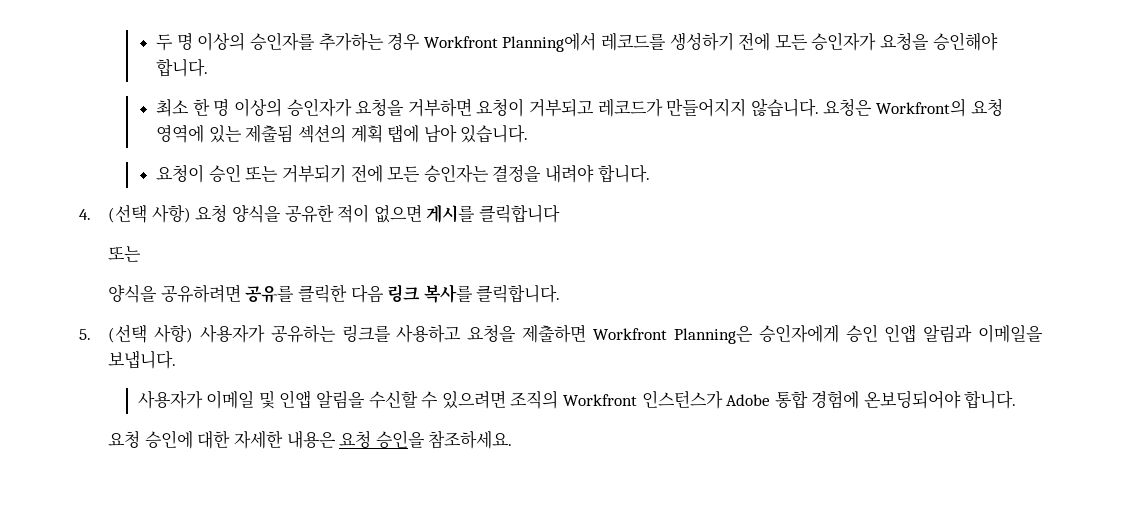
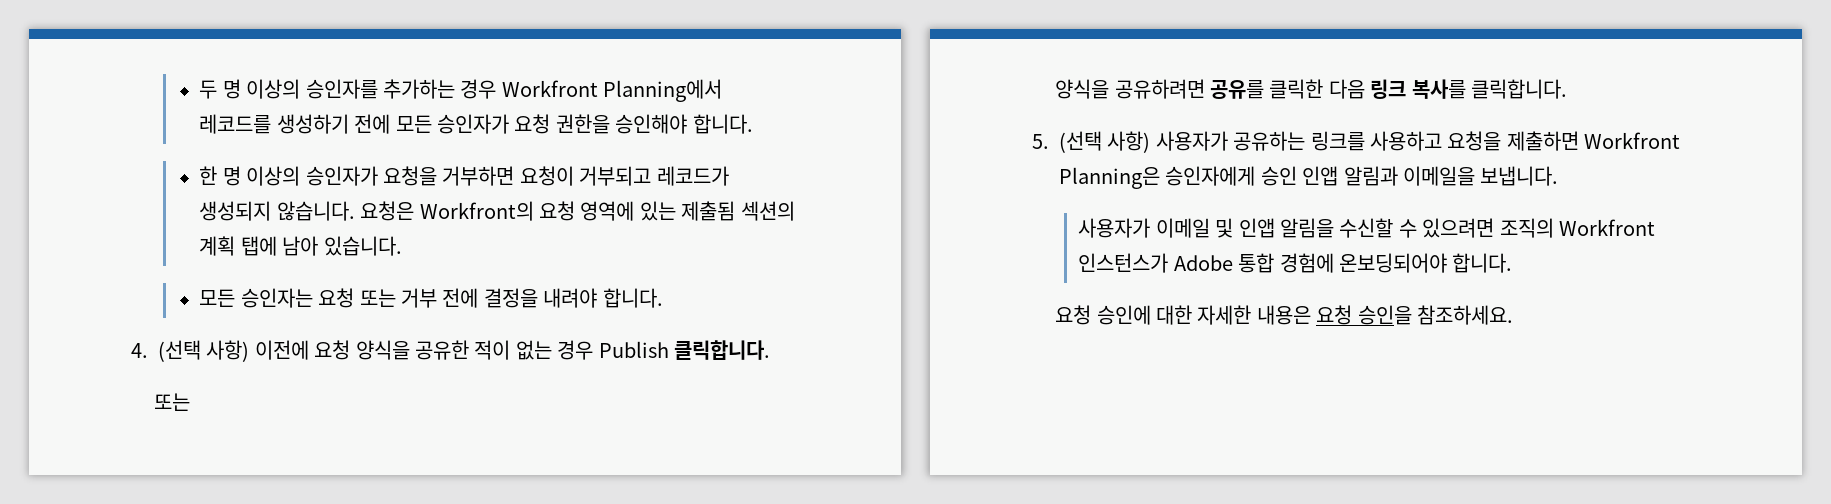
- 두 명 이상의 승인자를 추가하는 경우 Workfront Planning에서 레코드를 생성하기 전에 모든 승인자가 요청을 승인해야 합니다.
+ 두 명 이상의 승인자를 추가하는 경우 Workfront Planning에서 레코드를 생성하기 전에 모든 승인자가 요청 권한을 승인해야 합니다.
- 최소 한 명 이상의 승인자가 요청을 거부하면 요청이 거부되고 레코드가 만들어지지 않습니다.
+ 한 명 이상의 승인자가 요청을 거부하면 요청이 거부되고 레코드가 생성되지 않습니다.
- 요청이 승인 또는 거부되기 전에 모든 승인자는 결정을 내려야 합니다.
+ 모든 승인자는 요청 또는 거부 전에 결정을 내려야 합니다.
- 4. (선택 사항) 요청 양식을 공유한 적이 없으면 게시를 클릭합니다
+ 4. (선택 사항) 이전에 요청 양식을 공유한 적이 없는 경우 Publish 클릭합니다.

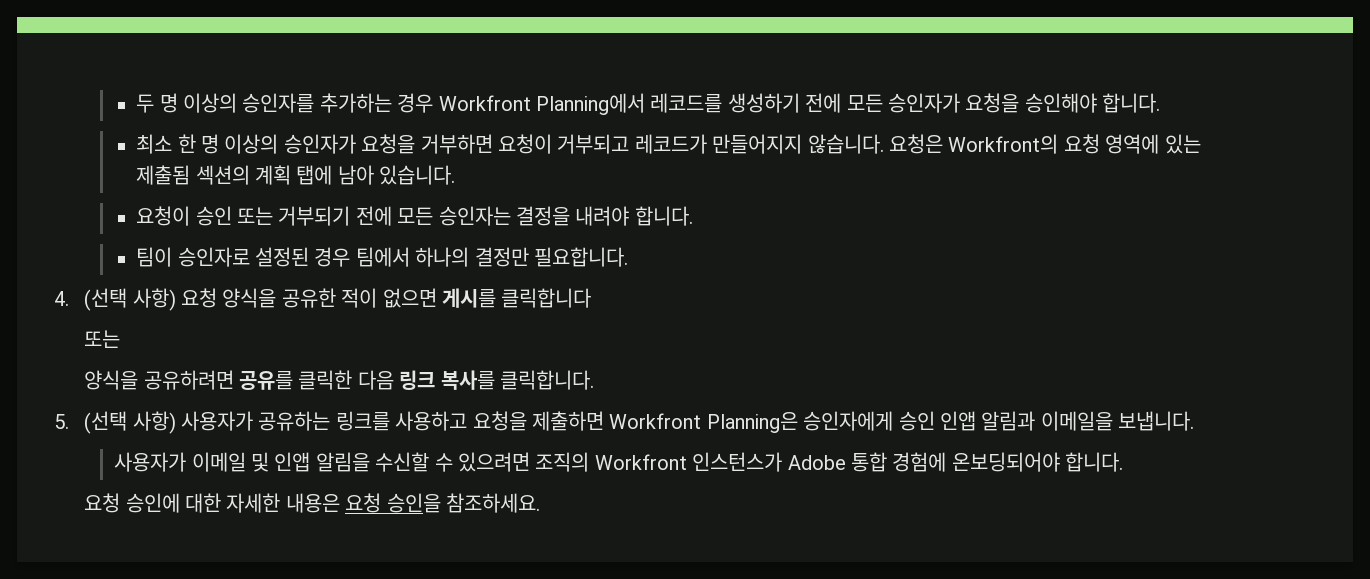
- 두 명 이상의 승인자를 추가하는 경우 Workfront Planning에서 레코드를 생성하기 전에 모든 승인자가 요청 권한을 승인해야 합니다.
+ 두 명 이상의 승인자를 추가하는 경우 Workfront Planning에서 레코드를 생성하기 전에 모든 승인자가 요청을 승인해야 합니다.
- 한 명 이상의 승인자가 요청을 거부하면 요청이 거부되고 레코드가 생성되지 않습니다.
+ 최소 한 명 이상의 승인자가 요청을 거부하면 요청이 거부되고 레코드가 만들어지지 않습니다.
- 모든 승인자는 요청 또는 거부 전에 결정을 내려야 합니다.
+ 요청이 승인 또는 거부되기 전에 모든 승인자는 결정을 내려야 합니다.
+ 팀이 승인자로 설정된 경우 팀에서 하나의 결정만 필요합니다.
- 4. (선택 사항) 이전에 요청 양식을 공유한 적이 없는 경우 Publish 클릭합니다.
+ 4. (선택 사항) 요청 양식을 공유한 적이 없으면 게시를 클릭합니다

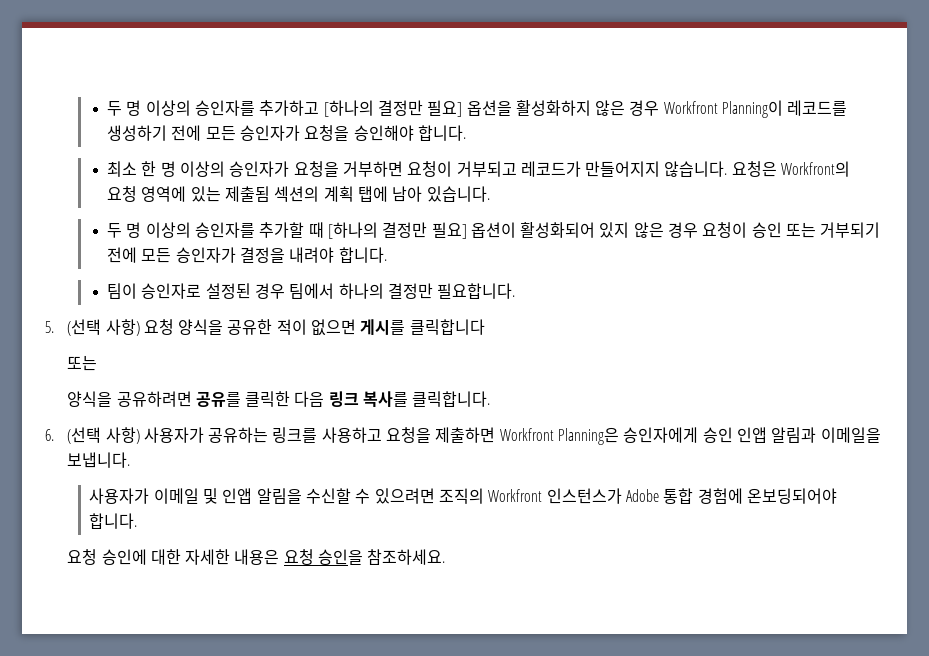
- 두 명 이상의 승인자를 추가하는 경우 Workfront Planning에서 레코드를 생성하기 전에 모든 승인자가 요청을 승인해야 합니다.
+ 두 명 이상의 승인자를 추가하고 [하나의 결정만 필요] 옵션을 활성화하지 않은 경우 Workfront Planning이 레코드를 생성하기 전에 모든 승인자가 요청을 승인해야 합니다.
- 요청이 승인 또는 거부되기 전에 모든 승인자는 결정을 내려야 합니다.
+ 두 명 이상의 승인자를 추가할 때 [하나의 결정만 필요] 옵션이 활성화되어 있지 않은 경우 요청이 승인 또는 거부되기 전에 모든 승인자가 결정을 내려야 합니다.
- 4. (선택 사항) 요청 양식을 공유한 적이 없으면 게시를 클릭합니다
+ 5. (선택 사항) 요청 양식을 공유한 적이 없으면 게시를 클릭합니다
- 5. (선택 사항) 사용자가 공유하는 링크를 사용하고 요청을 제출하면 Workfront Planning은 승인자에게 승인 인앱 알림과 이메일을 보냅니다.
+ 6. (선택 사항) 사용자가 공유하는 링크를 사용하고 요청을 제출하면 Workfront Planning은 승인자에게 승인 인앱 알림과 이메일을 보냅니다.

